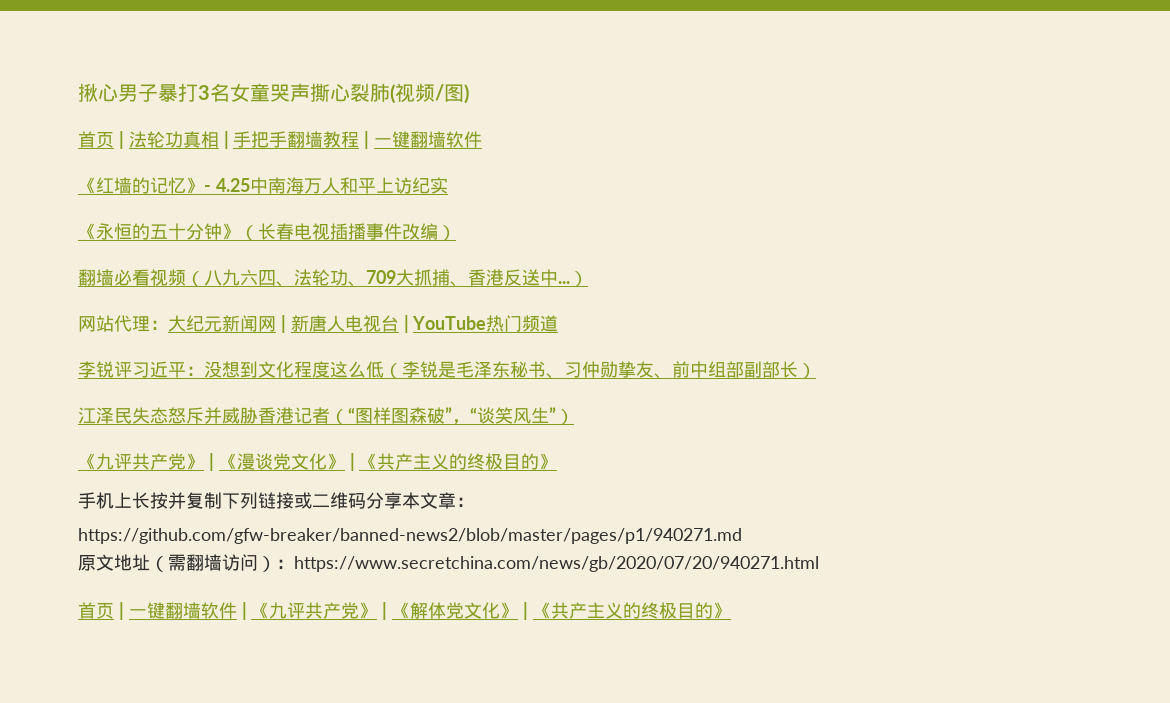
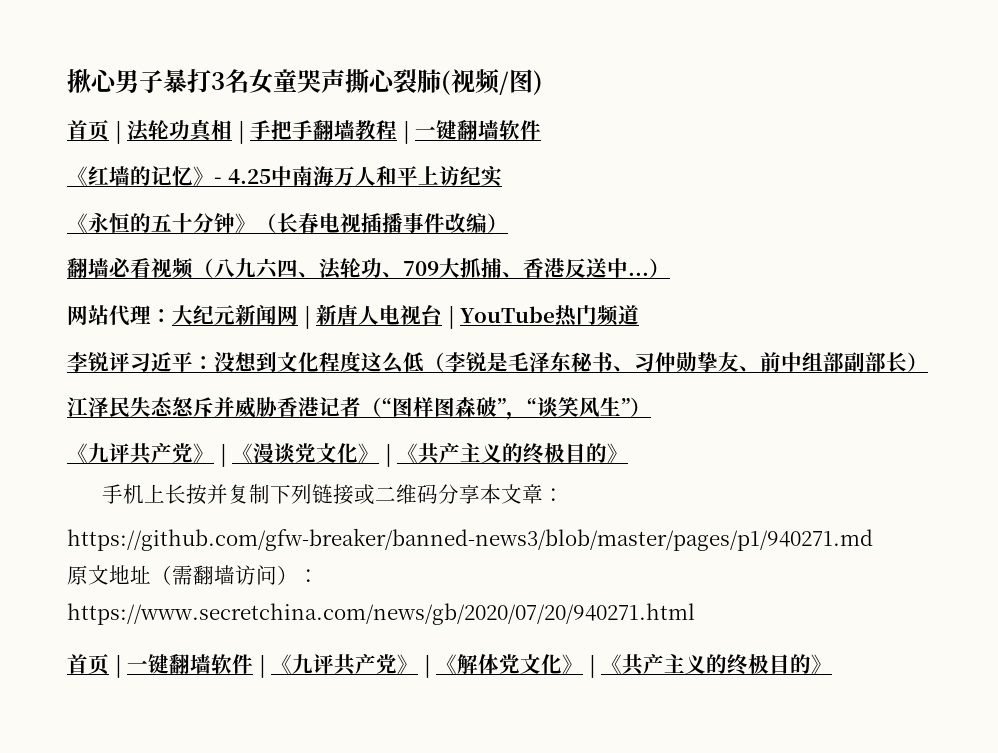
- https://github.com/gfw-breaker/banned-news2/blob/master/pages/p1/940271.md
+ https://github.com/gfw-breaker/banned-news3/blob/master/pages/p1/940271.md

